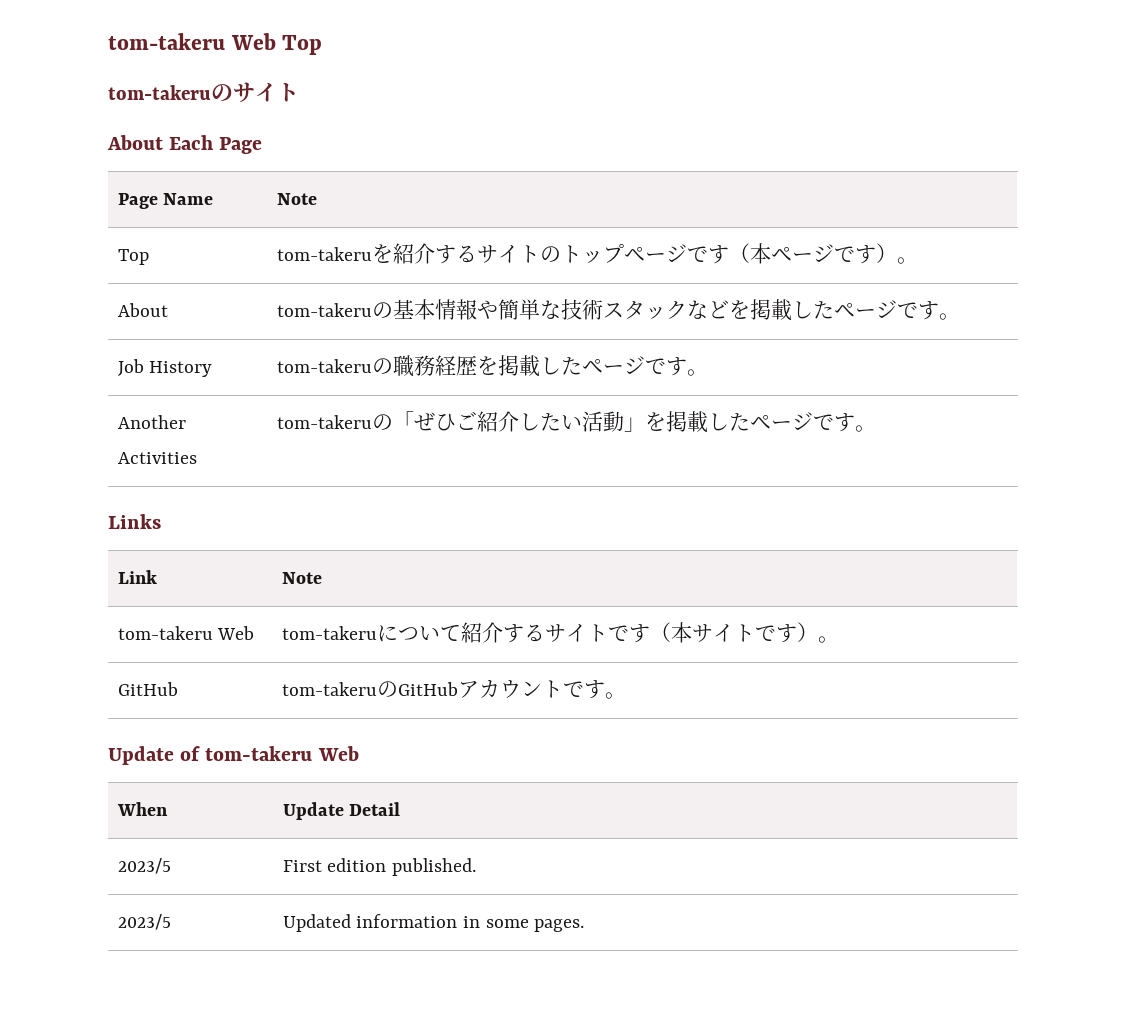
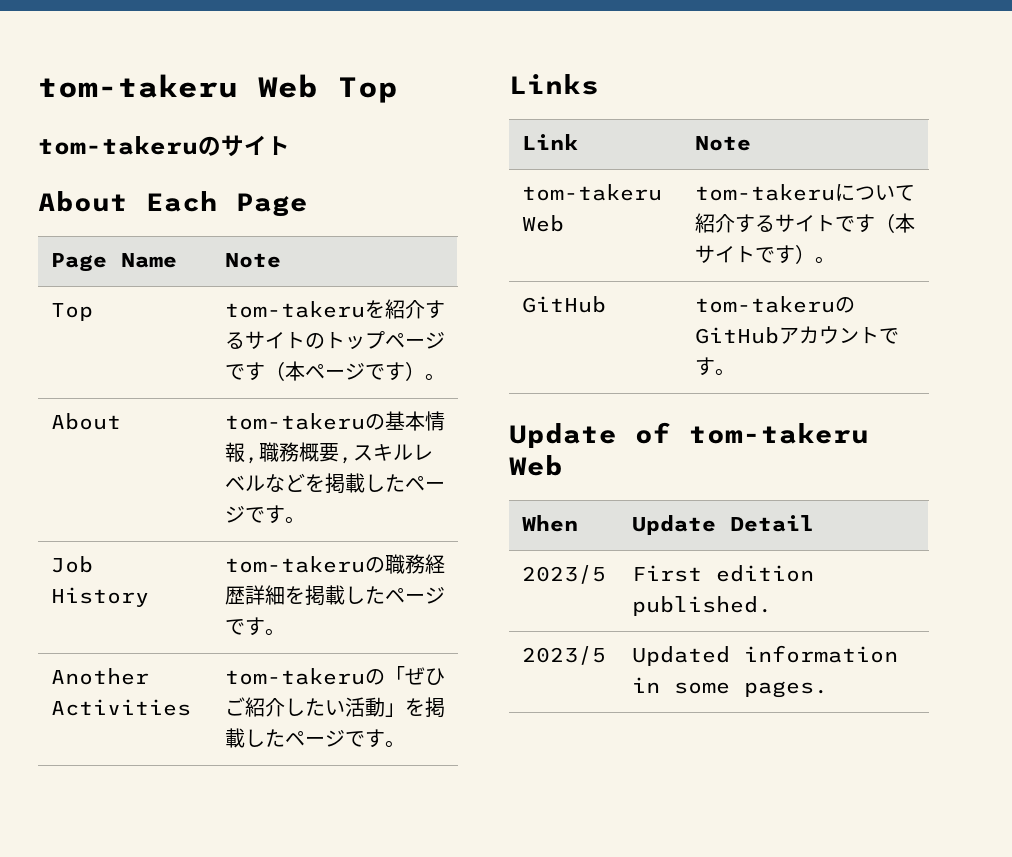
- About | tom-takeruの基本情報や簡単な技術スタックなどを掲載したページです。
+ About | tom-takeruの基本情報,職務概要,スキルレベルなどを掲載したページです。
- Job History | tom-takeruの職務経歴を掲載したページです。
+ Job History | tom-takeruの職務経歴詳細を掲載したページです。

